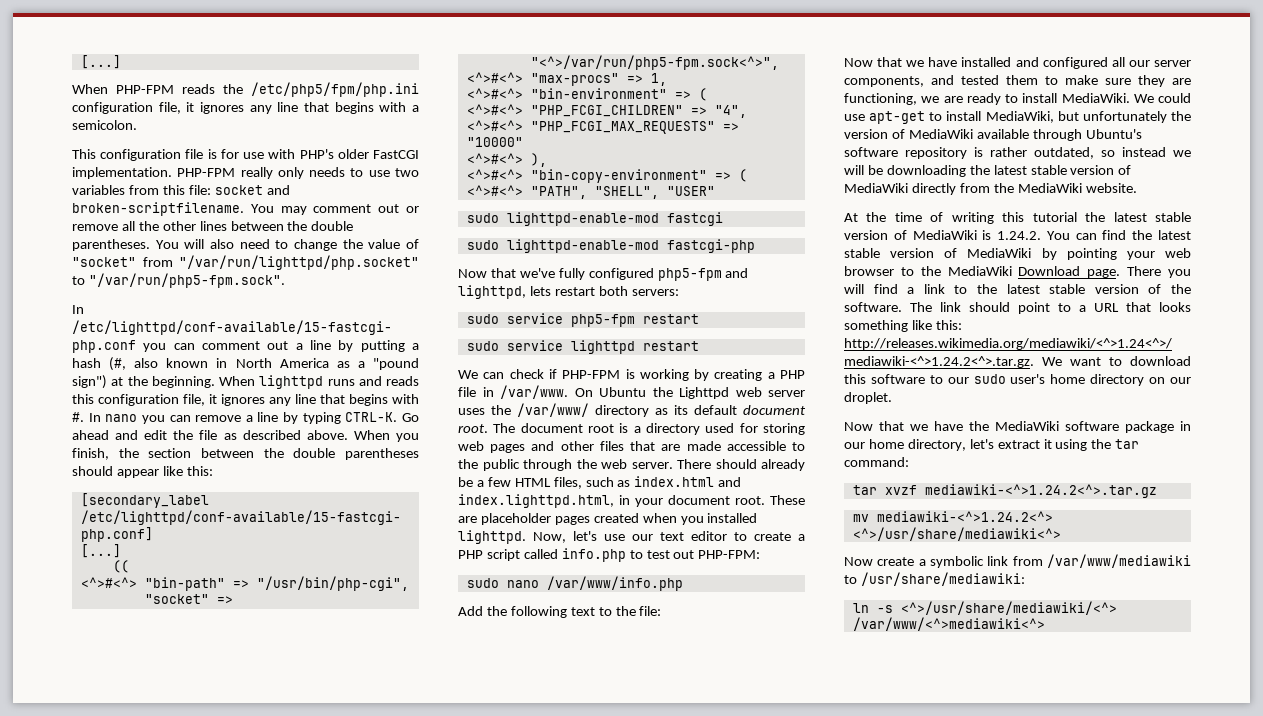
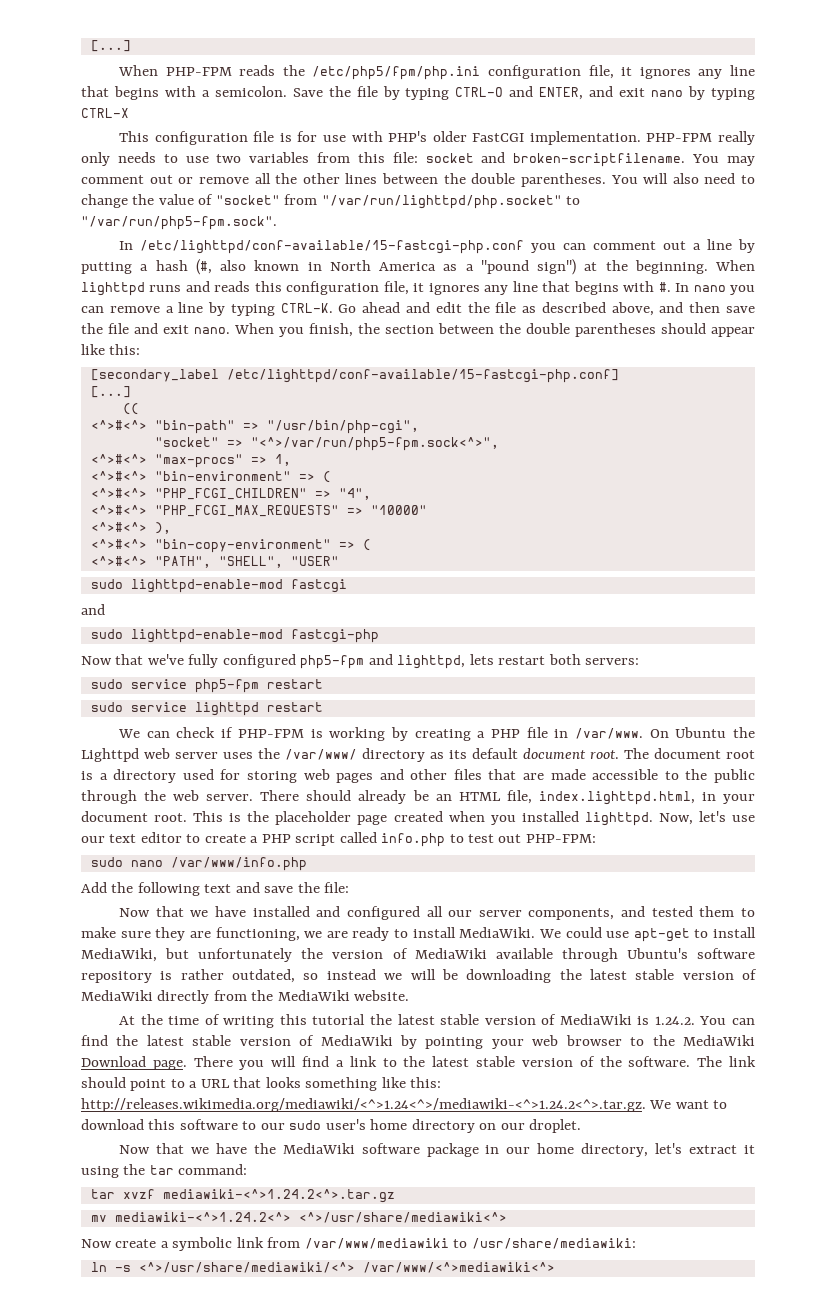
+ Save the file by typing CTRL-O and ENTER, and exit nano by typing CTRL-X
- Go ahead and edit the file as described above.
+ Go ahead and edit the file as described above, and then save the file and exit nano.
  sudo lighttpd-enable-mod fastcgi
+ and
- There should already be a few HTML files, such as index.html and index.lighttpd.html, in your document root.
+ There should already be an HTML file, index.lighttpd.html, in your document root.
- These are placeholder pages created when you installed lighttpd.
+ This is the placeholder page created when you installed lighttpd.
- Add the following text to the file:
+ Add the following text and save the file:

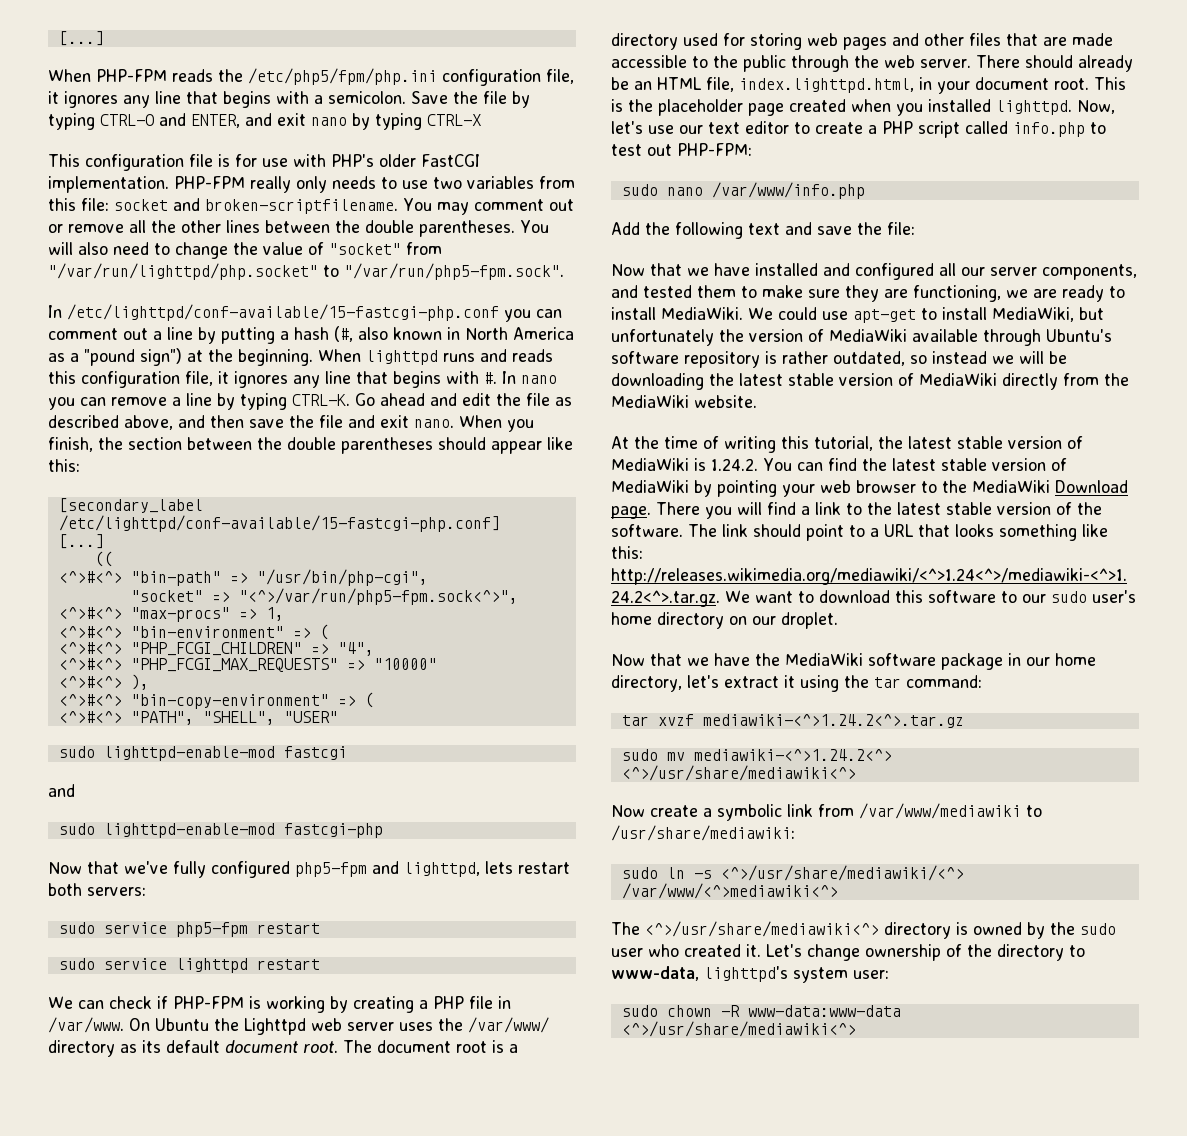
- At the time of writing this tutorial the latest stable version of MediaWiki is 1.24.2. You can find the latest stable version of MediaWiki by pointing your web browser to the MediaWiki Download page.
+ At the time of writing this tutorial, the latest stable version of MediaWiki is 1.24.2. You can find the latest stable version of MediaWiki by pointing your web browser to the MediaWiki Download page.
- mv mediawiki-<^>1.24.2<^> <^>/usr/share/mediawiki<^>
+ sudo mv mediawiki-<^>1.24.2<^> <^>/usr/share/mediawiki<^>
- ln -s <^>/usr/share/mediawiki/<^> /var/www/<^>mediawiki<^>
+ sudo ln -s <^>/usr/share/mediawiki/<^> /var/www/<^>mediawiki<^>
+ The <^>/usr/share/mediawiki<^> directory is owned by the sudo user who created it. Let's change ownership of the directory to www-data, lighttpd's system user:
+ sudo chown -R www-data:www-data <^>/usr/share/mediawiki<^>

